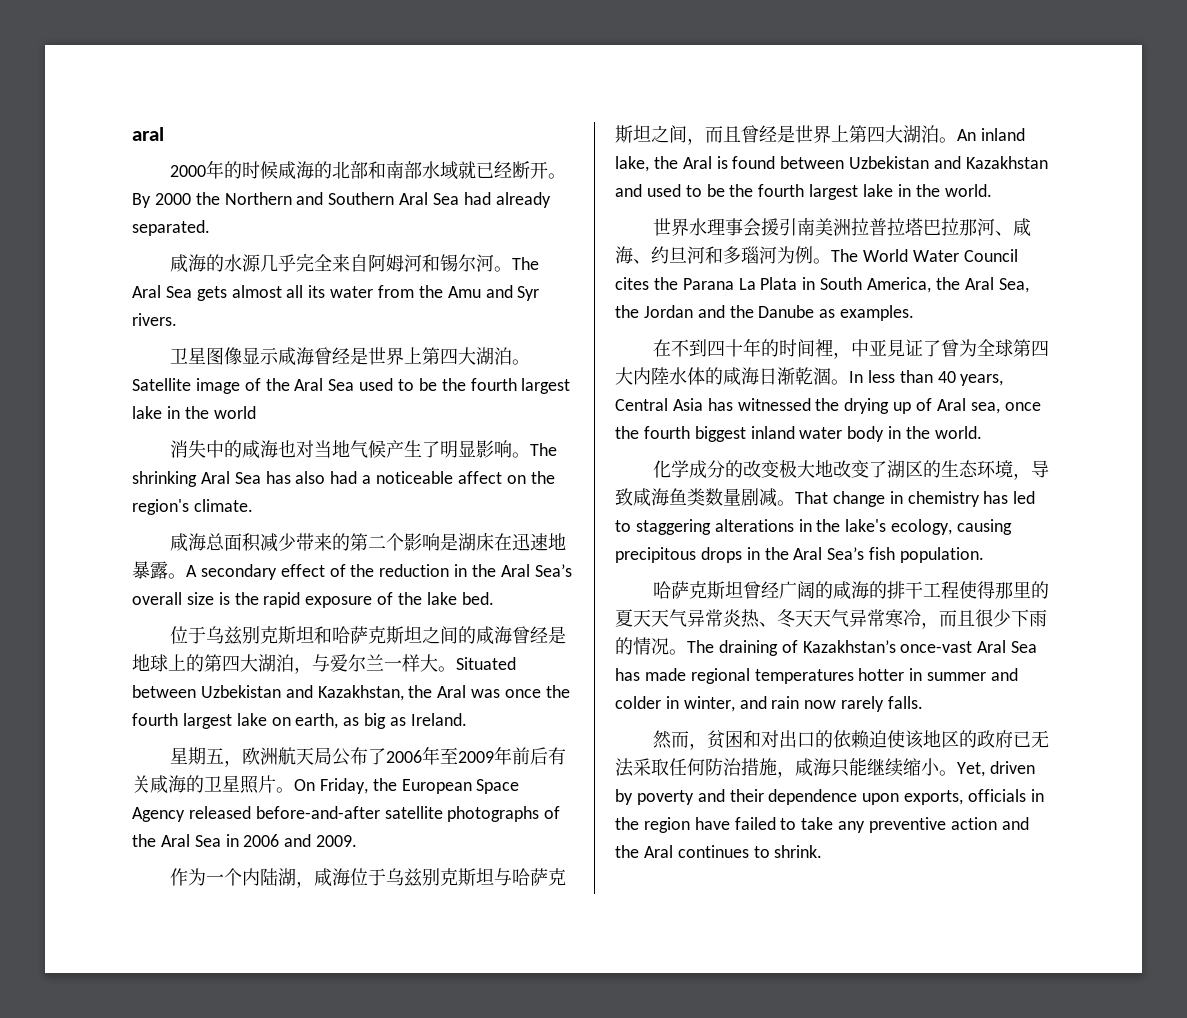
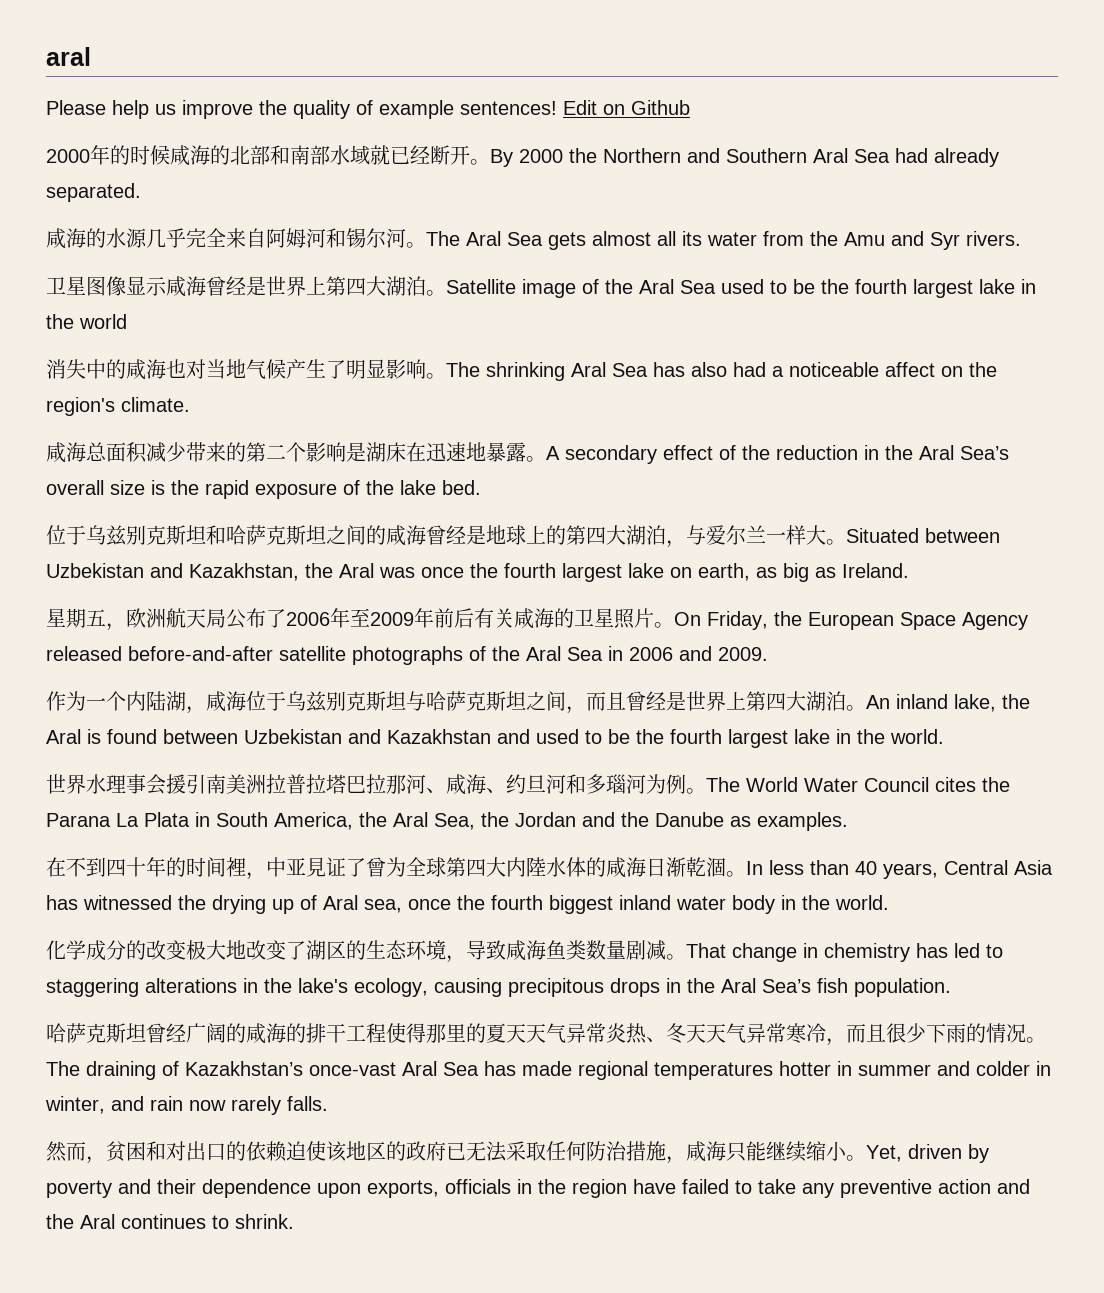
+ Please help us improve the quality of example sentences! Edit on Github

